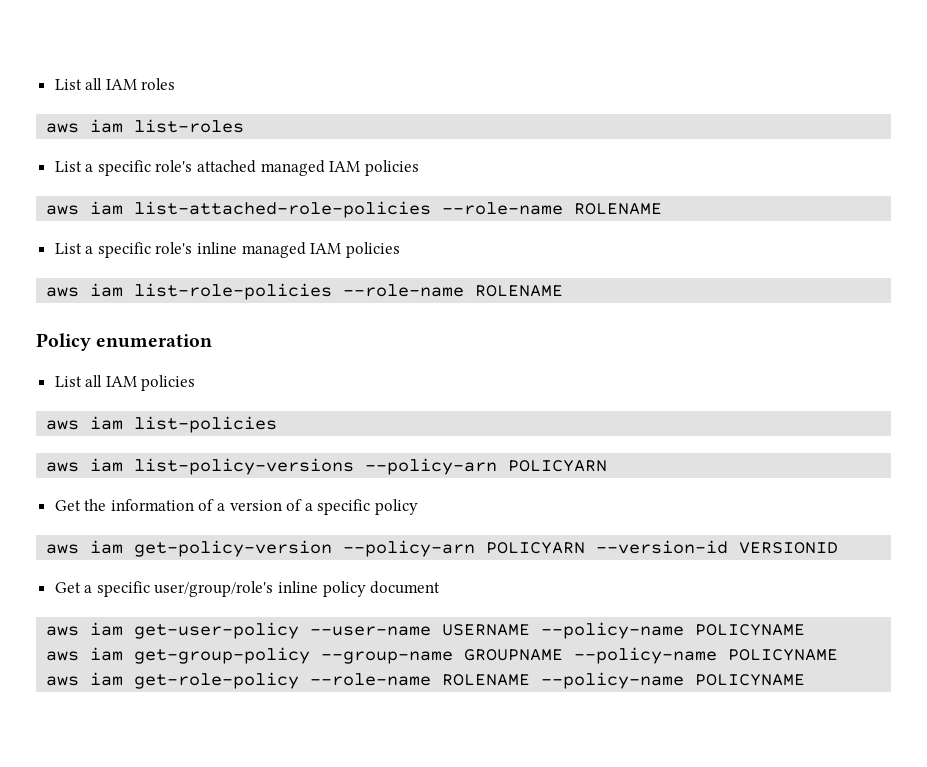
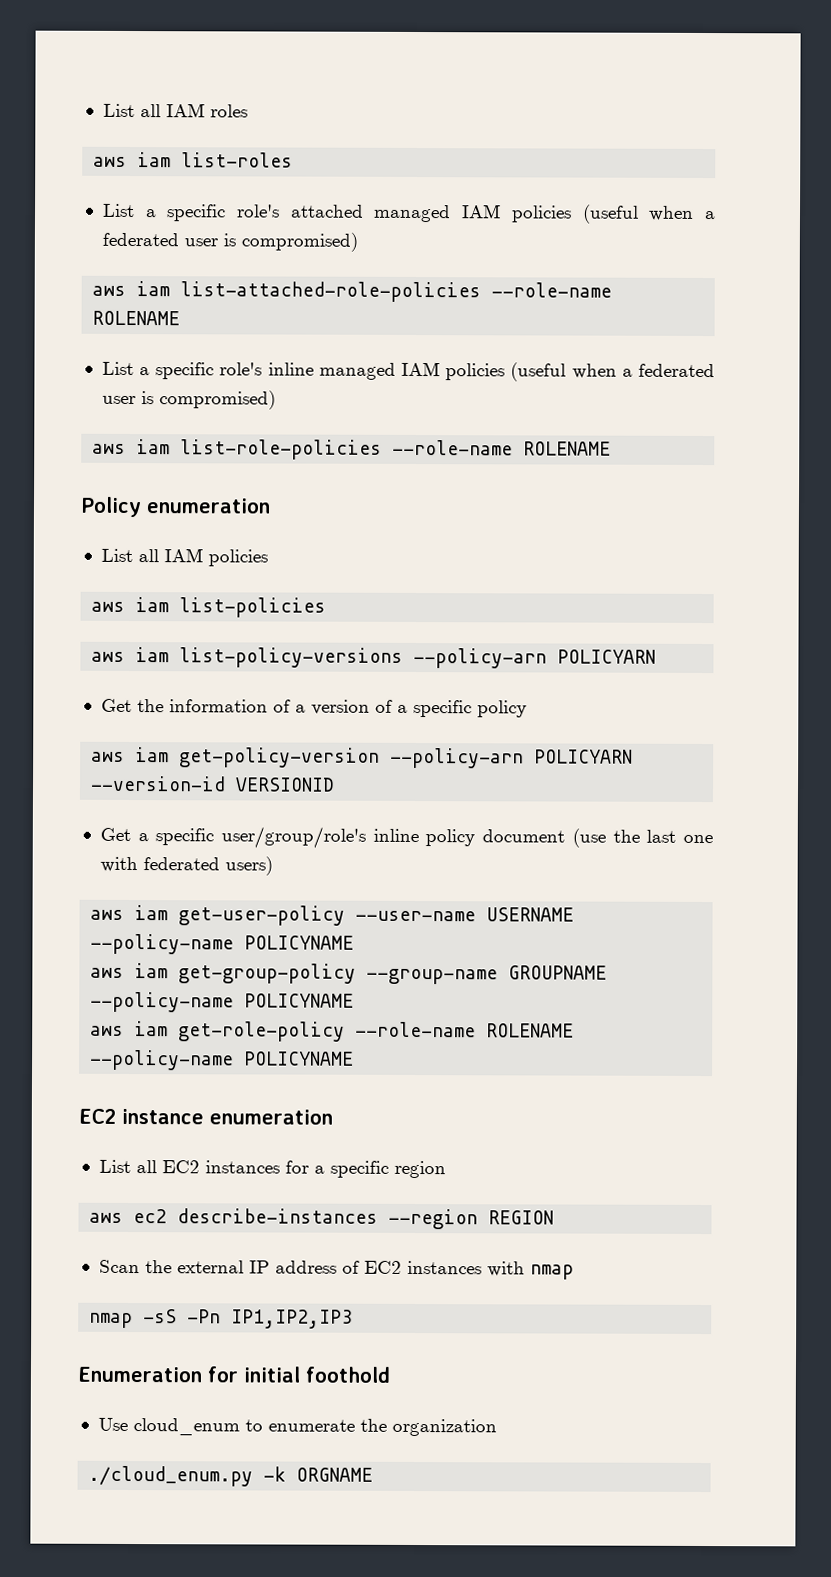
- List a specific role's attached managed IAM policies
+ List a specific role's attached managed IAM policies (useful when a federated user is compromised)
- List a specific role's inline managed IAM policies
+ List a specific role's inline managed IAM policies (useful when a federated user is compromised)
- Get a specific user/group/role's inline policy document
+ Get a specific user/group/role's inline policy document (use the last one with federated users)
+ EC2 instance enumeration
+ List all EC2 instances for a specific region
+ aws ec2 describe-instances --region REGION
+ Scan the external IP address of EC2 instances with nmap
+ nmap -sS -Pn IP1,IP2,IP3
+ Enumeration for initial foothold
+ Use cloud_enum to enumerate the organization
+ ./cloud_enum.py -k ORGNAME

